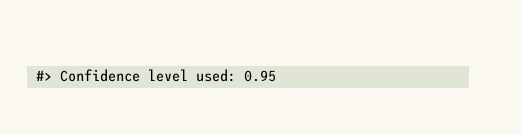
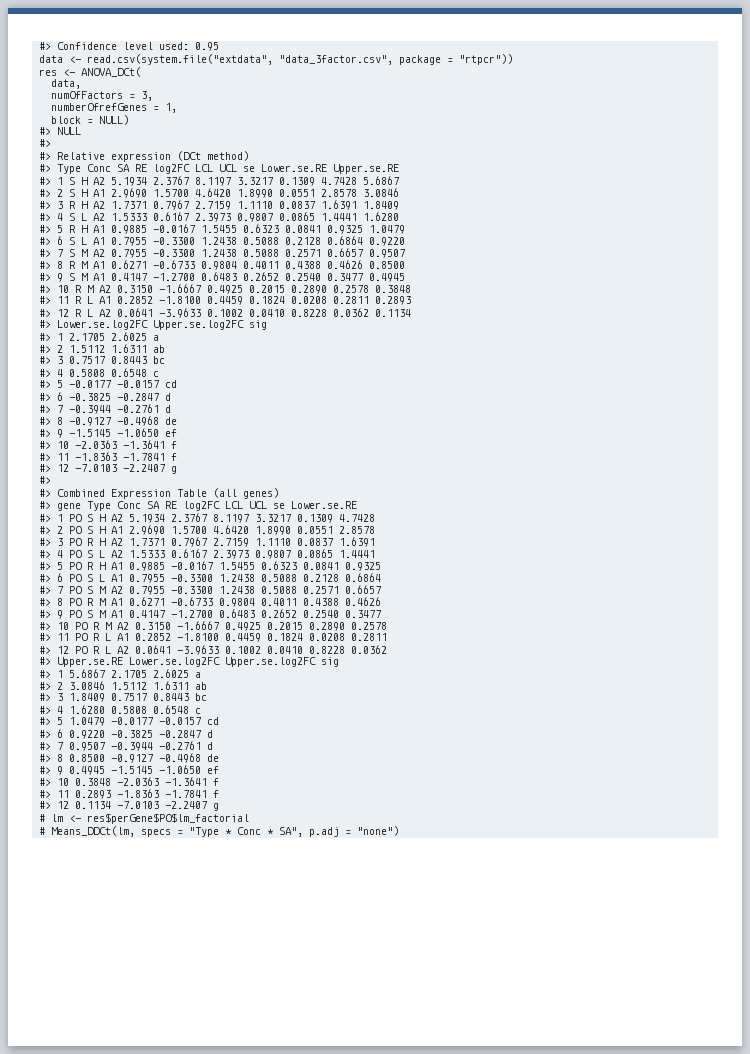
+ data <- read.csv(system.file("extdata", "data_3factor.csv", package = "rtpcr"))
+ res <- ANOVA_DCt(
+ data,
+ numOfFactors = 3,
+ numberOfrefGenes = 1,
+ block = NULL)
+ #> NULL
+ #>
+ #> Relative expression (DCt method)
+ #> Type Conc SA RE log2FC LCL UCL se Lower.se.RE Upper.se.RE
+ #> 1 S H A2 5.1934 2.3767 8.1197 3.3217 0.1309 4.7428 5.6867
+ #> 2 S H A1 2.9690 1.5700 4.6420 1.8990 0.0551 2.8578 3.0846
+ #> 3 R H A2 1.7371 0.7967 2.7159 1.1110 0.0837 1.6391 1.8409
+ #> 4 S L A2 1.5333 0.6167 2.3973 0.9807 0.0865 1.4441 1.6280
+ #> 5 R H A1 0.9885 -0.0167 1.5455 0.6323 0.0841 0.9325 1.0479
+ #> 6 S L A1 0.7955 -0.3300 1.2438 0.5088 0.2128 0.6864 0.9220
+ #> 7 S M A2 0.7955 -0.3300 1.2438 0.5088 0.2571 0.6657 0.9507
+ #> 8 R M A1 0.6271 -0.6733 0.9804 0.4011 0.4388 0.4626 0.8500
+ #> 9 S M A1 0.4147 -1.2700 0.6483 0.2652 0.2540 0.3477 0.4945
+ #> 10 R M A2 0.3150 -1.6667 0.4925 0.2015 0.2890 0.2578 0.3848
+ #> 11 R L A1 0.2852 -1.8100 0.4459 0.1824 0.0208 0.2811 0.2893
+ #> 12 R L A2 0.0641 -3.9633 0.1002 0.0410 0.8228 0.0362 0.1134
+ #> Lower.se.log2FC Upper.se.log2FC sig
+ #> 1 2.1705 2.6025 a
+ #> 2 1.5112 1.6311 ab
+ #> 3 0.7517 0.8443 bc
+ #> 4 0.5808 0.6548 c
+ #> 5 -0.0177 -0.0157 cd
+ #> 6 -0.3825 -0.2847 d
+ #> 7 -0.3944 -0.2761 d
+ #> 8 -0.9127 -0.4968 de
+ #> 9 -1.5145 -1.0650 ef
+ #> 10 -2.0363 -1.3641 f
+ #> 11 -1.8363 -1.7841 f
+ #> 12 -7.0103 -2.2407 g
+ #>
+ #> Combined Expression Table (all genes)
+ #> gene Type Conc SA RE log2FC LCL UCL se Lower.se.RE
+ #> 1 PO S H A2 5.1934 2.3767 8.1197 3.3217 0.1309 4.7428
+ #> 2 PO S H A1 2.9690 1.5700 4.6420 1.8990 0.0551 2.8578
+ #> 3 PO R H A2 1.7371 0.7967 2.7159 1.1110 0.0837 1.6391
+ #> 4 PO S L A2 1.5333 0.6167 2.3973 0.9807 0.0865 1.4441
+ #> 5 PO R H A1 0.9885 -0.0167 1.5455 0.6323 0.0841 0.9325
+ #> 6 PO S L A1 0.7955 -0.3300 1.2438 0.5088 0.2128 0.6864
+ #> 7 PO S M A2 0.7955 -0.3300 1.2438 0.5088 0.2571 0.6657
+ #> 8 PO R M A1 0.6271 -0.6733 0.9804 0.4011 0.4388 0.4626
+ #> 9 PO S M A1 0.4147 -1.2700 0.6483 0.2652 0.2540 0.3477
+ #> 10 PO R M A2 0.3150 -1.6667 0.4925 0.2015 0.2890 0.2578
+ #> 11 PO R L A1 0.2852 -1.8100 0.4459 0.1824 0.0208 0.2811
+ #> 12 PO R L A2 0.0641 -3.9633 0.1002 0.0410 0.8228 0.0362
+ #> Upper.se.RE Lower.se.log2FC Upper.se.log2FC sig
+ #> 1 5.6867 2.1705 2.6025 a
+ #> 2 3.0846 1.5112 1.6311 ab
+ #> 3 1.8409 0.7517 0.8443 bc
+ #> 4 1.6280 0.5808 0.6548 c
+ #> 5 1.0479 -0.0177 -0.0157 cd
+ #> 6 0.9220 -0.3825 -0.2847 d
+ #> 7 0.9507 -0.3944 -0.2761 d
+ #> 8 0.8500 -0.9127 -0.4968 de
+ #> 9 0.4945 -1.5145 -1.0650 ef
+ #> 10 0.3848 -2.0363 -1.3641 f
+ #> 11 0.2893 -1.8363 -1.7841 f
+ #> 12 0.1134 -7.0103 -2.2407 g
+ # lm <- res$perGene$PO$lm_factorial
+ # Means_DDCt(lm, specs = "Type * Conc * SA", p.adj = "none")

